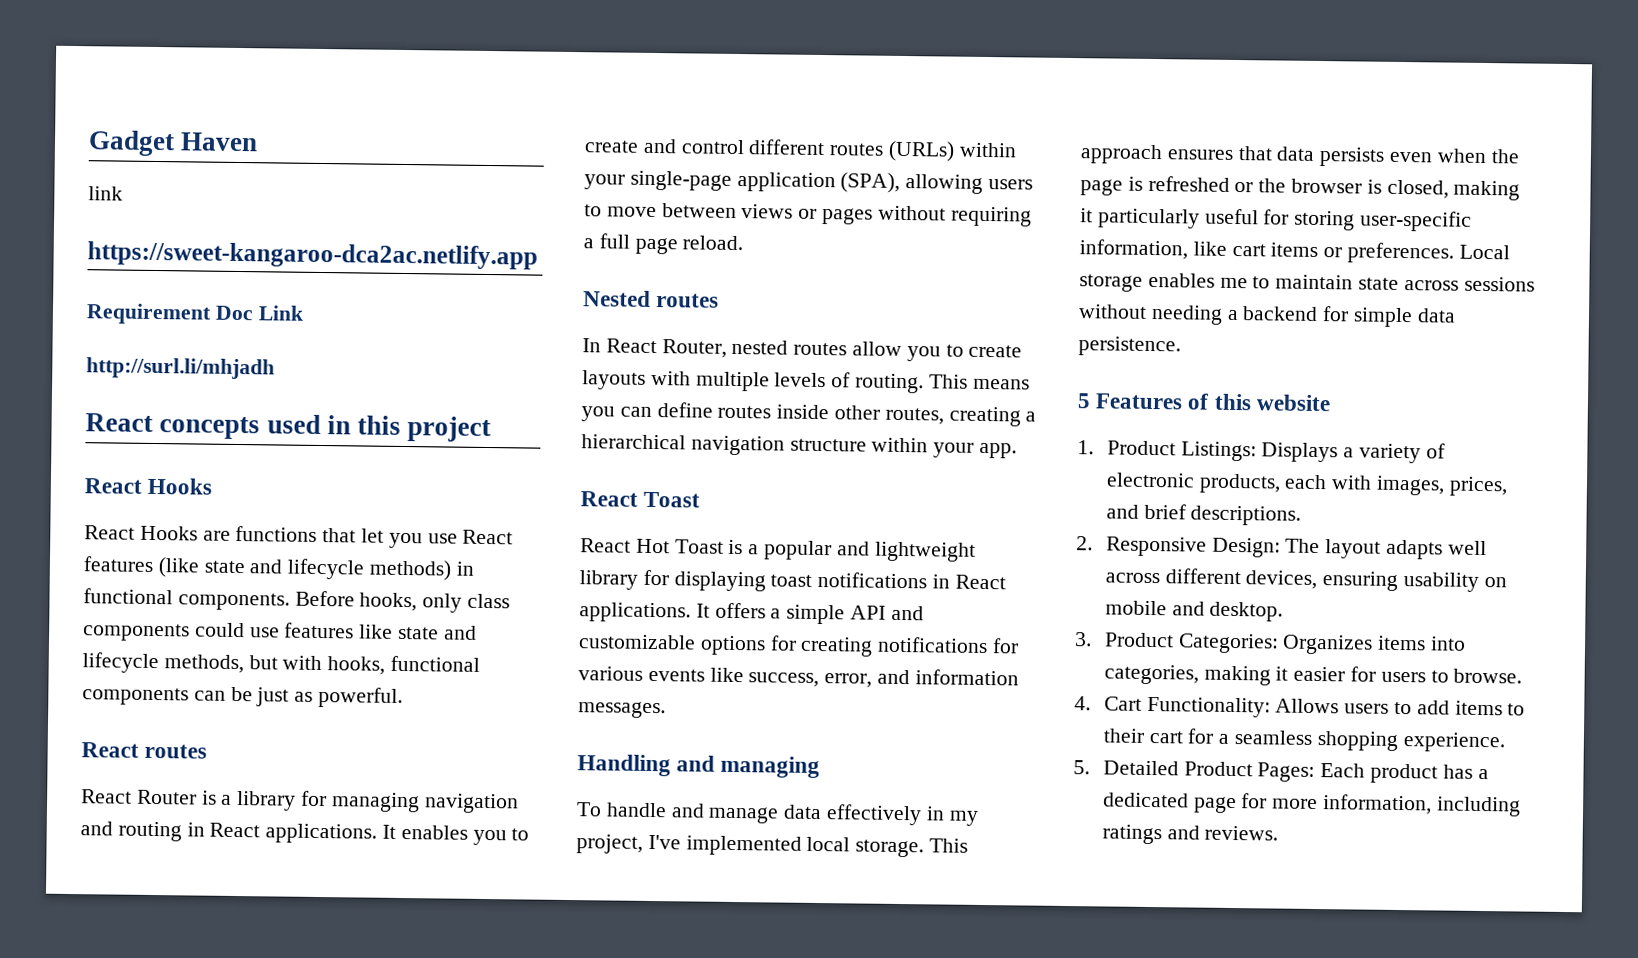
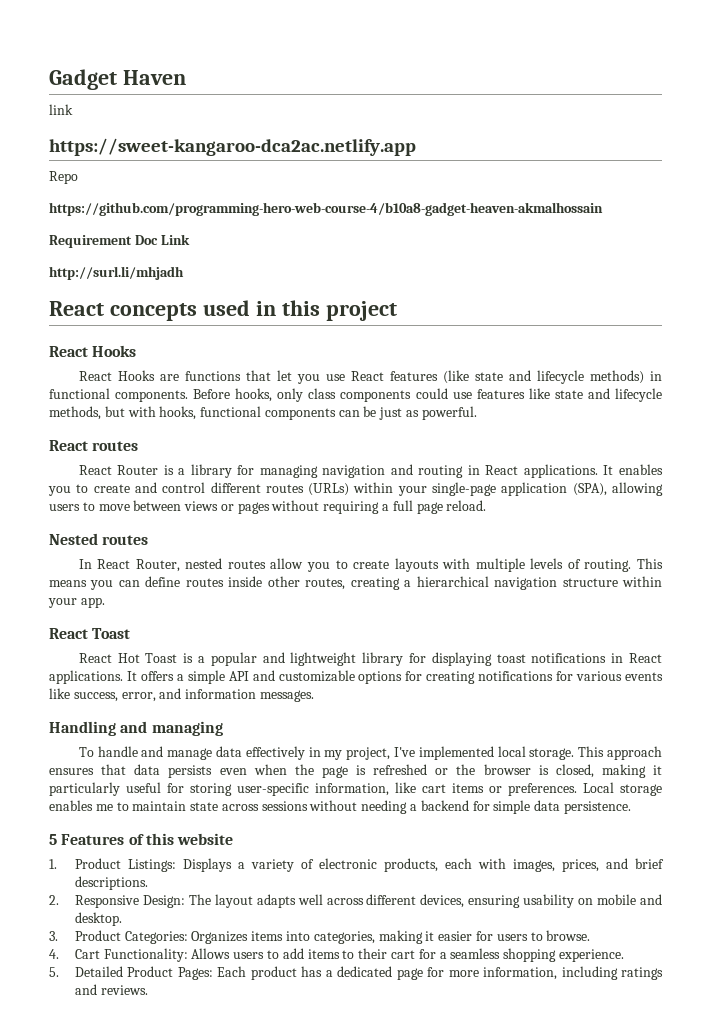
+ Repo
+ https://github.com/programming-hero-web-course-4/b10a8-gadget-heaven-akmalhossain

